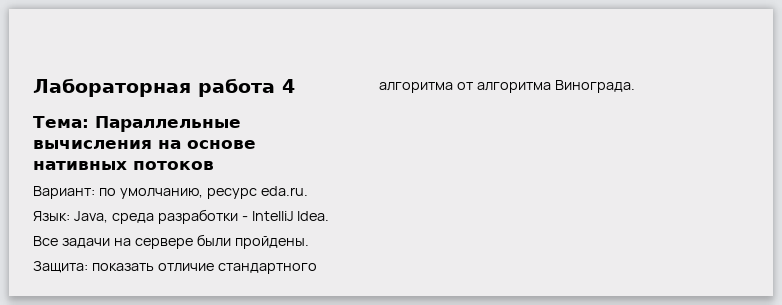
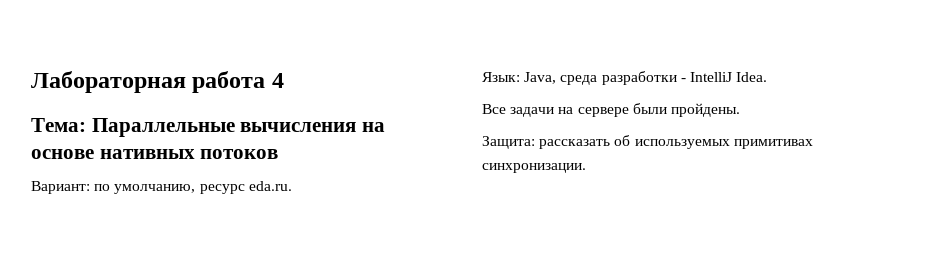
- Защита: показать отличие стандартного алгоритма от алгоритма Винограда.
+ Защита: рассказать об используемых примитивах синхронизации.

